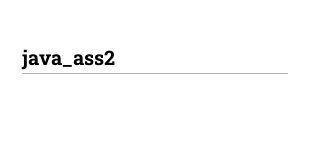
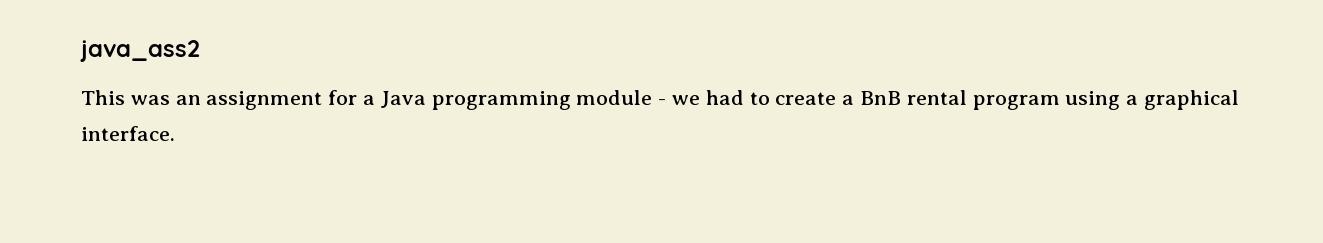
+ This was an assignment for a Java programming module - we had to create a BnB rental program using a graphical interface.

